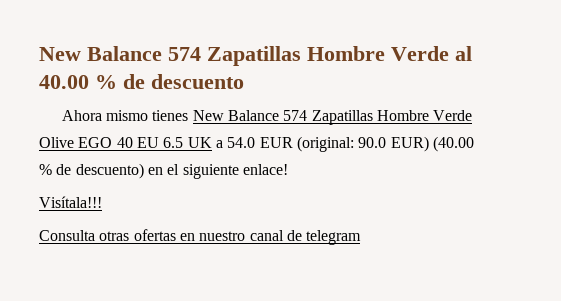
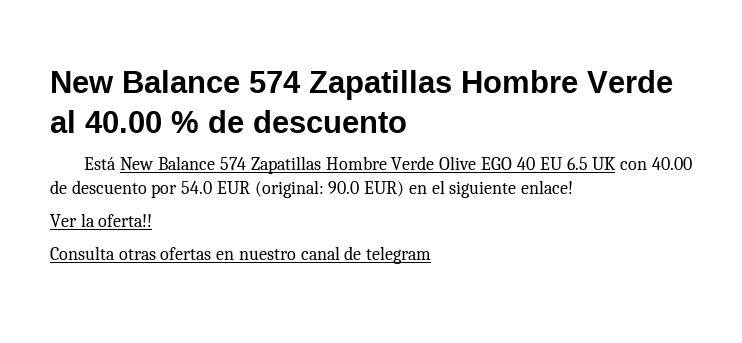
- Ahora mismo tienes New Balance 574 Zapatillas Hombre Verde Olive EGO 40 EU 6.5 UK a 54.0 EUR (original: 90.0 EUR) (40.00 % de descuento) en el siguiente enlace!
+ Está New Balance 574 Zapatillas Hombre Verde Olive EGO 40 EU 6.5 UK con 40.00 de descuento por 54.0 EUR (original: 90.0 EUR) en el siguiente enlace!
- Visítala!!!
+ Ver la oferta!!

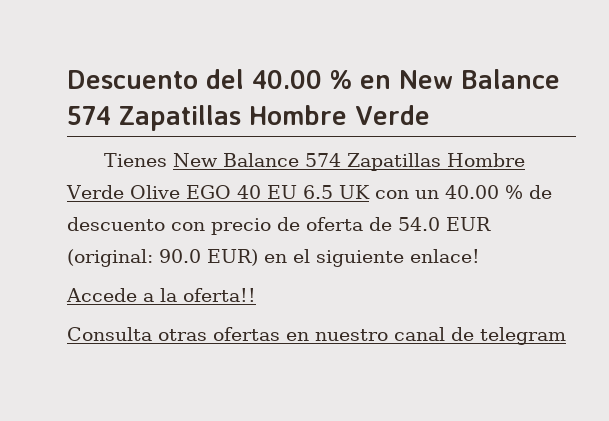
- New Balance 574 Zapatillas Hombre Verde al 40.00 % de descuento
- Está New Balance 574 Zapatillas Hombre Verde Olive EGO 40 EU 6.5 UK con 40.00 de descuento por 54.0 EUR (original: 90.0 EUR) en el siguiente enlace!
+ Descuento del 40.00 % en New Balance 574 Zapatillas Hombre Verde
+ Tienes New Balance 574 Zapatillas Hombre Verde Olive EGO 40 EU 6.5 UK con un 40.00 % de descuento con precio de oferta de 54.0 EUR (original: 90.0 EUR) en el siguiente enlace!
- Ver la oferta!!
+ Accede a la oferta!!

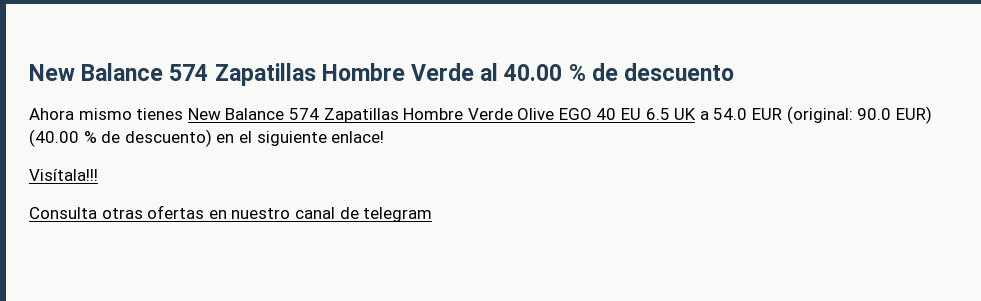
- Descuento del 40.00 % en New Balance 574 Zapatillas Hombre Verde
- Tienes New Balance 574 Zapatillas Hombre Verde Olive EGO 40 EU 6.5 UK con un 40.00 % de descuento con precio de oferta de 54.0 EUR (original: 90.0 EUR) en el siguiente enlace!
+ New Balance 574 Zapatillas Hombre Verde al 40.00 % de descuento
+ Ahora mismo tienes New Balance 574 Zapatillas Hombre Verde Olive EGO 40 EU 6.5 UK a 54.0 EUR (original: 90.0 EUR) (40.00 % de descuento) en el siguiente enlace!
- Accede a la oferta!!
+ Visítala!!!

